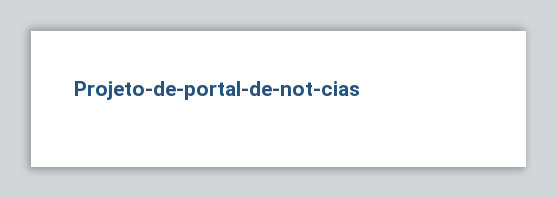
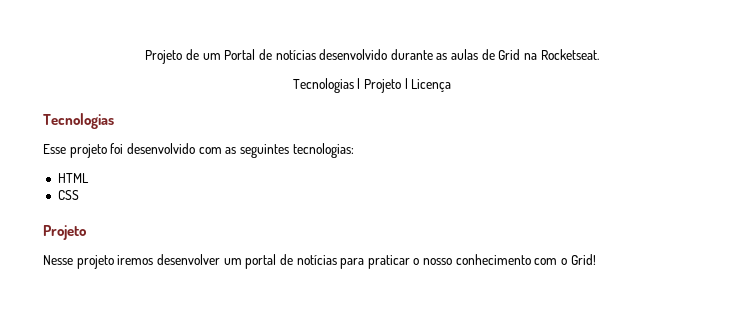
- Projeto-de-portal-de-not-cias
+ Projeto de um Portal de notícias desenvolvido durante as aulas de Grid na Rocketseat.
+ Tecnologias | Projeto | Licença
+ Tecnologias
+ Esse projeto foi desenvolvido com as seguintes tecnologias:
+ HTML
+ CSS
+ Projeto
+ Nesse projeto iremos desenvolver um portal de notícias para praticar o nosso conhecimento com o Grid!

